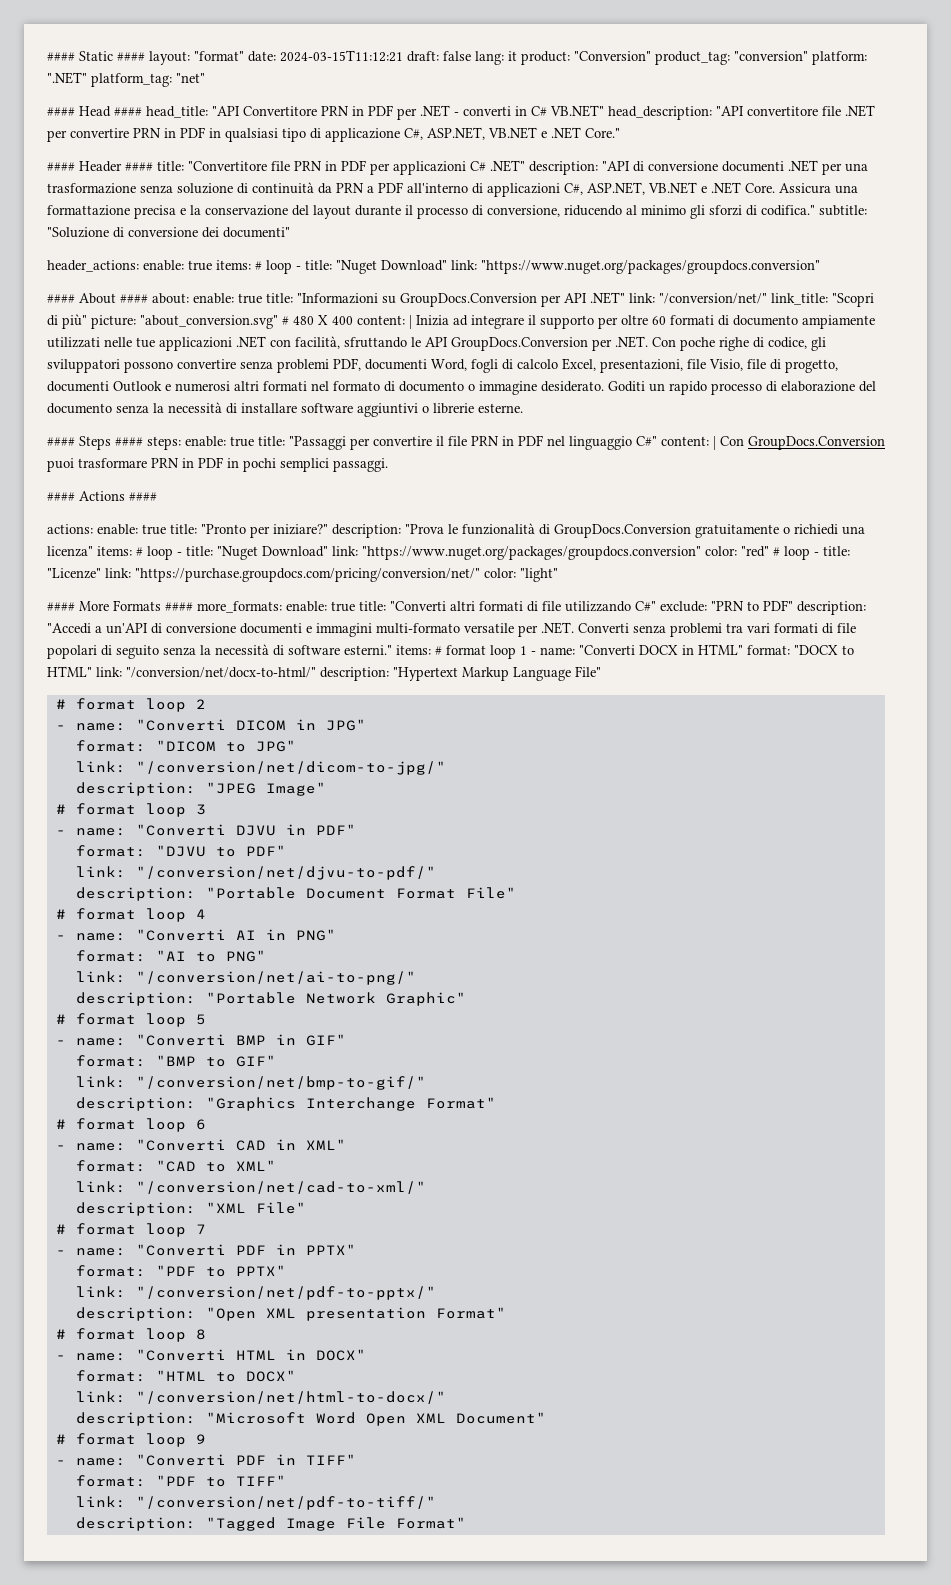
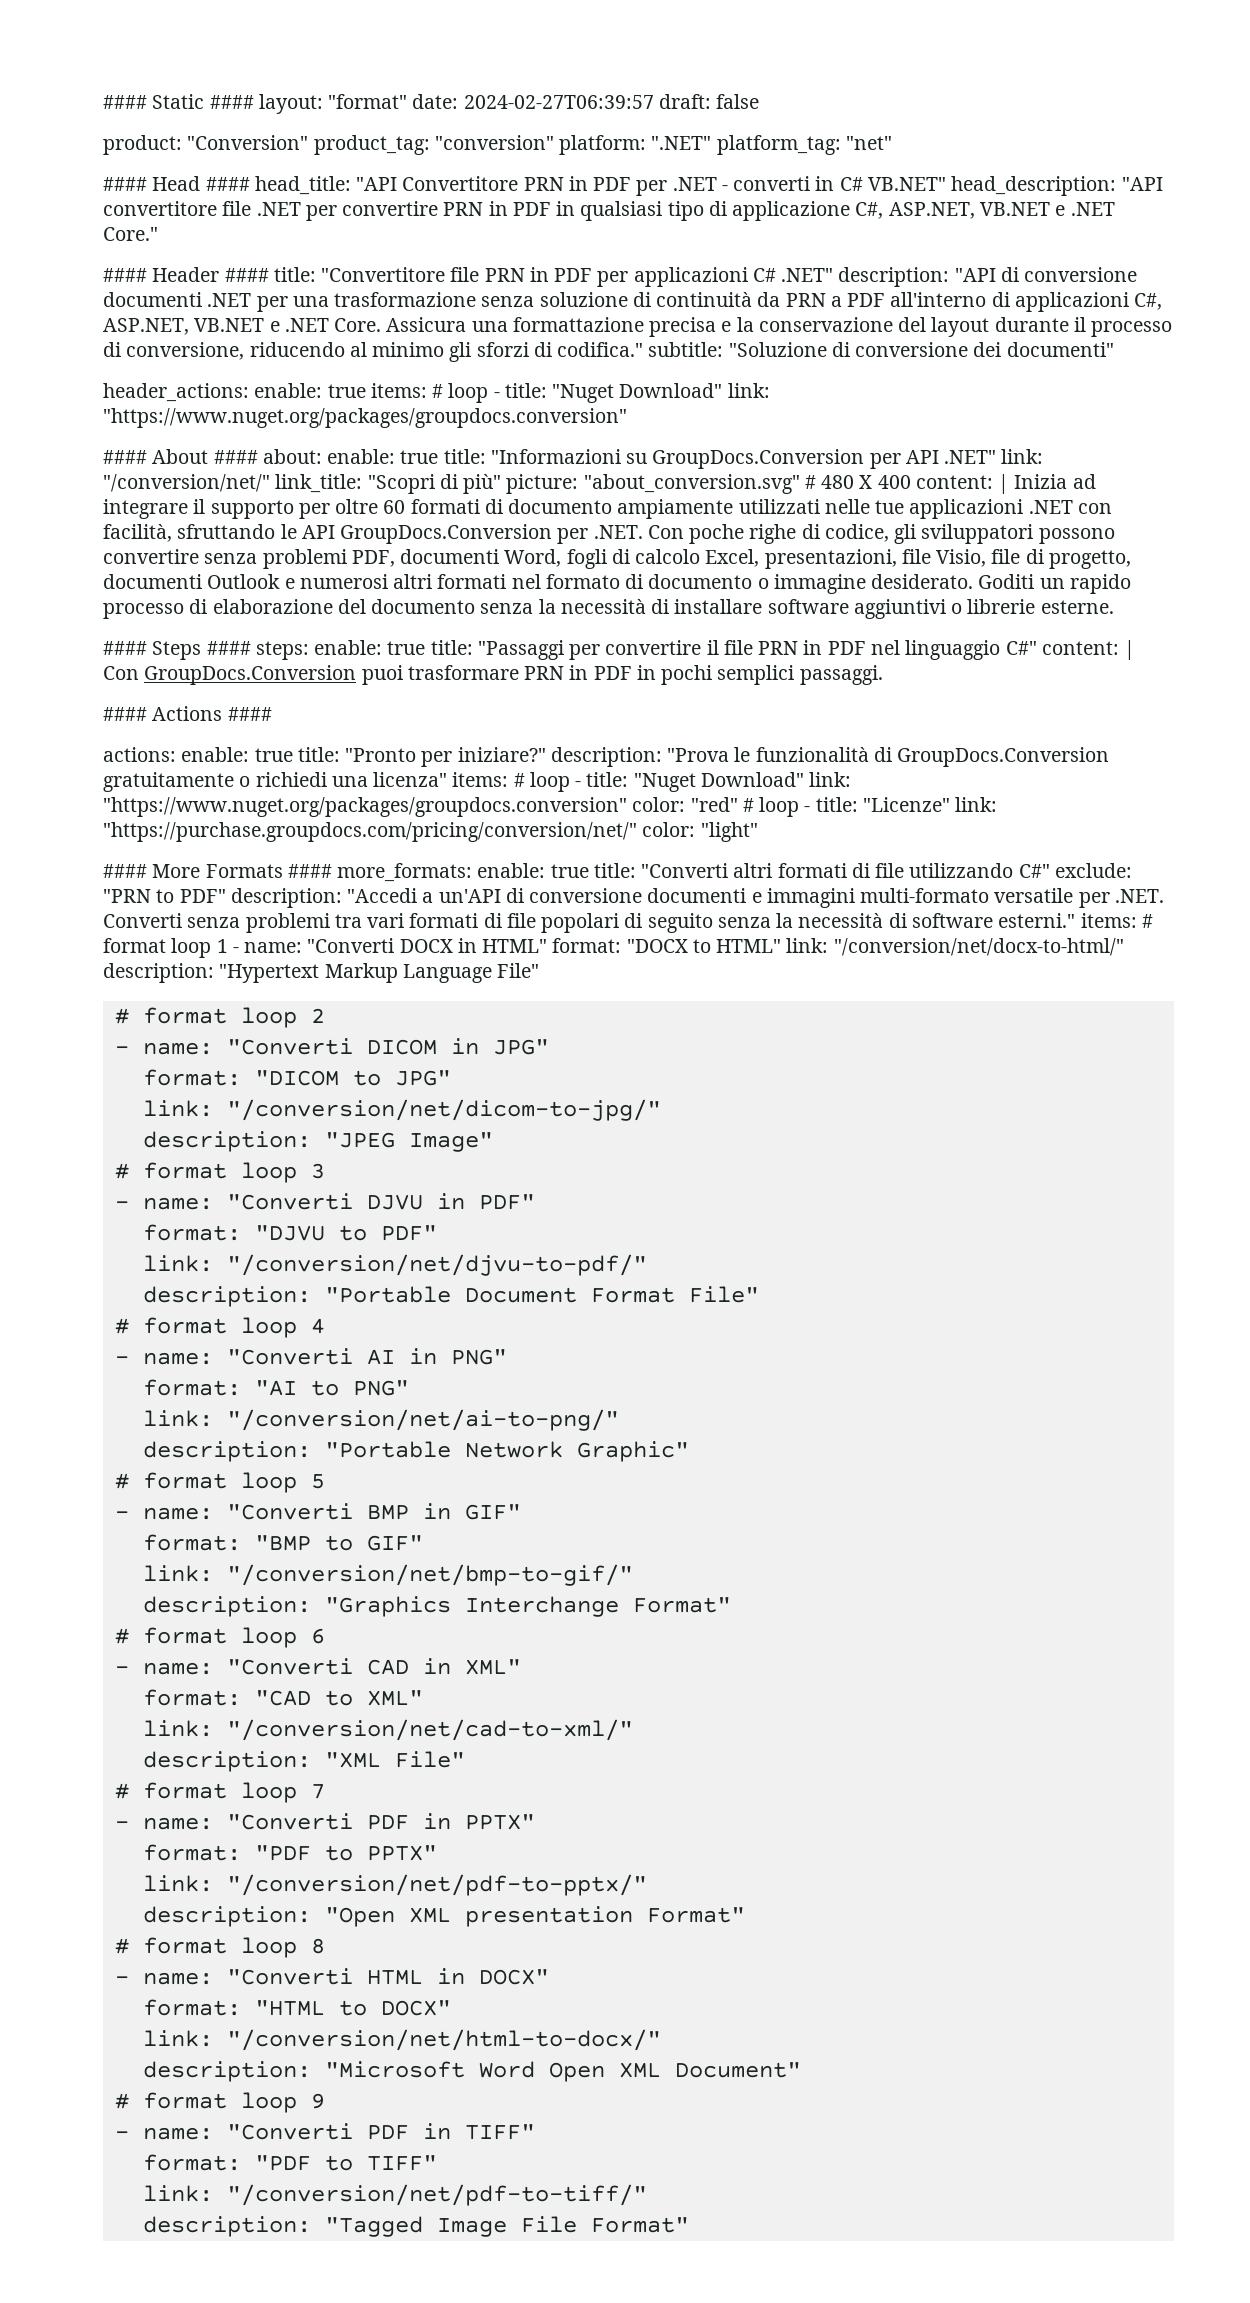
- #### Static #### layout: "format" date: 2024-03-15T11:12:21 draft: false lang: it product: "Conversion" product_tag: "conversion" platform: ".NET" platform_tag: "net"
+ #### Static #### layout: "format" date: 2024-02-27T06:39:57 draft: false
+ product: "Conversion" product_tag: "conversion" platform: ".NET" platform_tag: "net"

